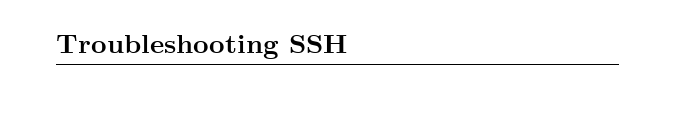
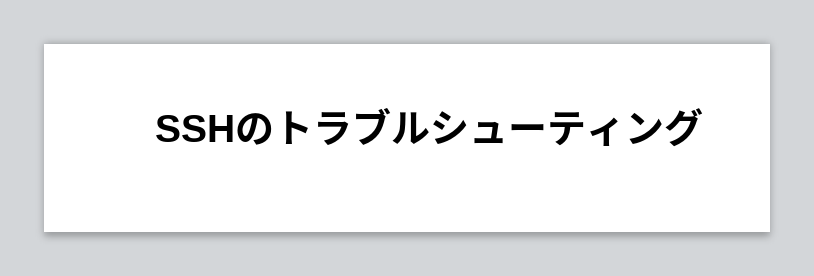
- Troubleshooting SSH
+ SSHのトラブルシューティング

